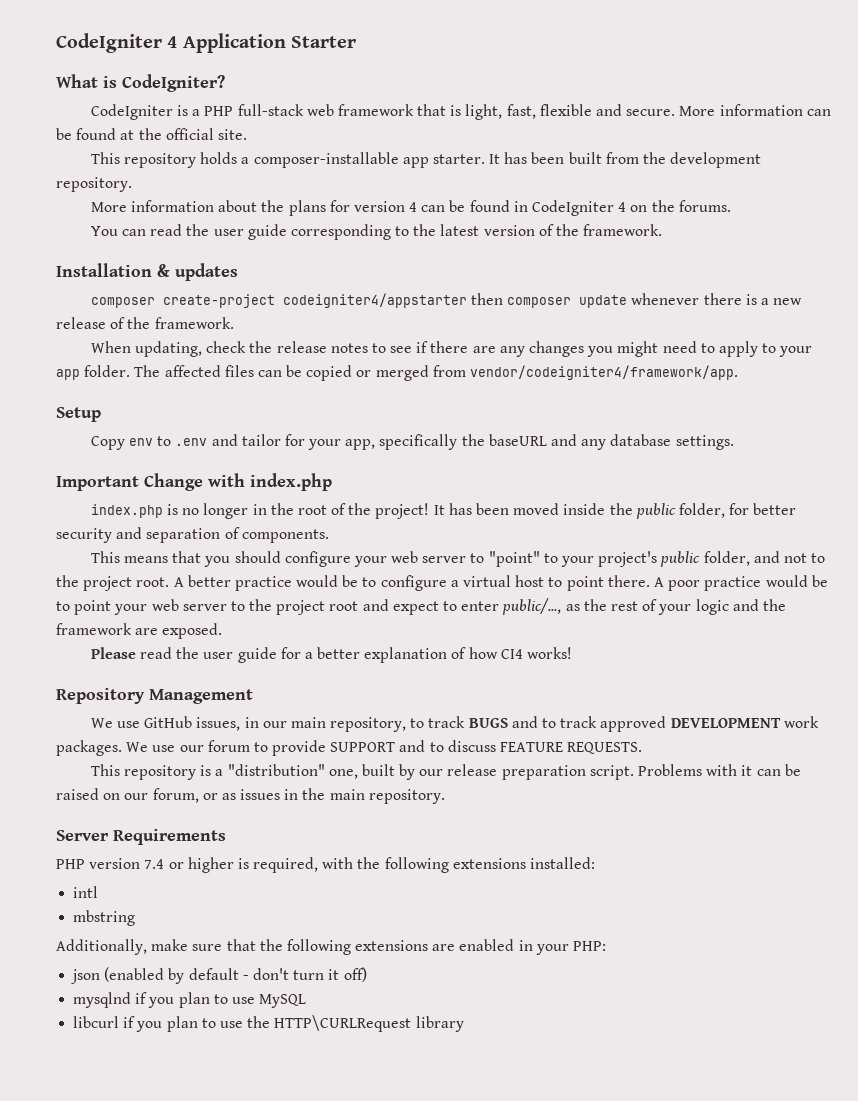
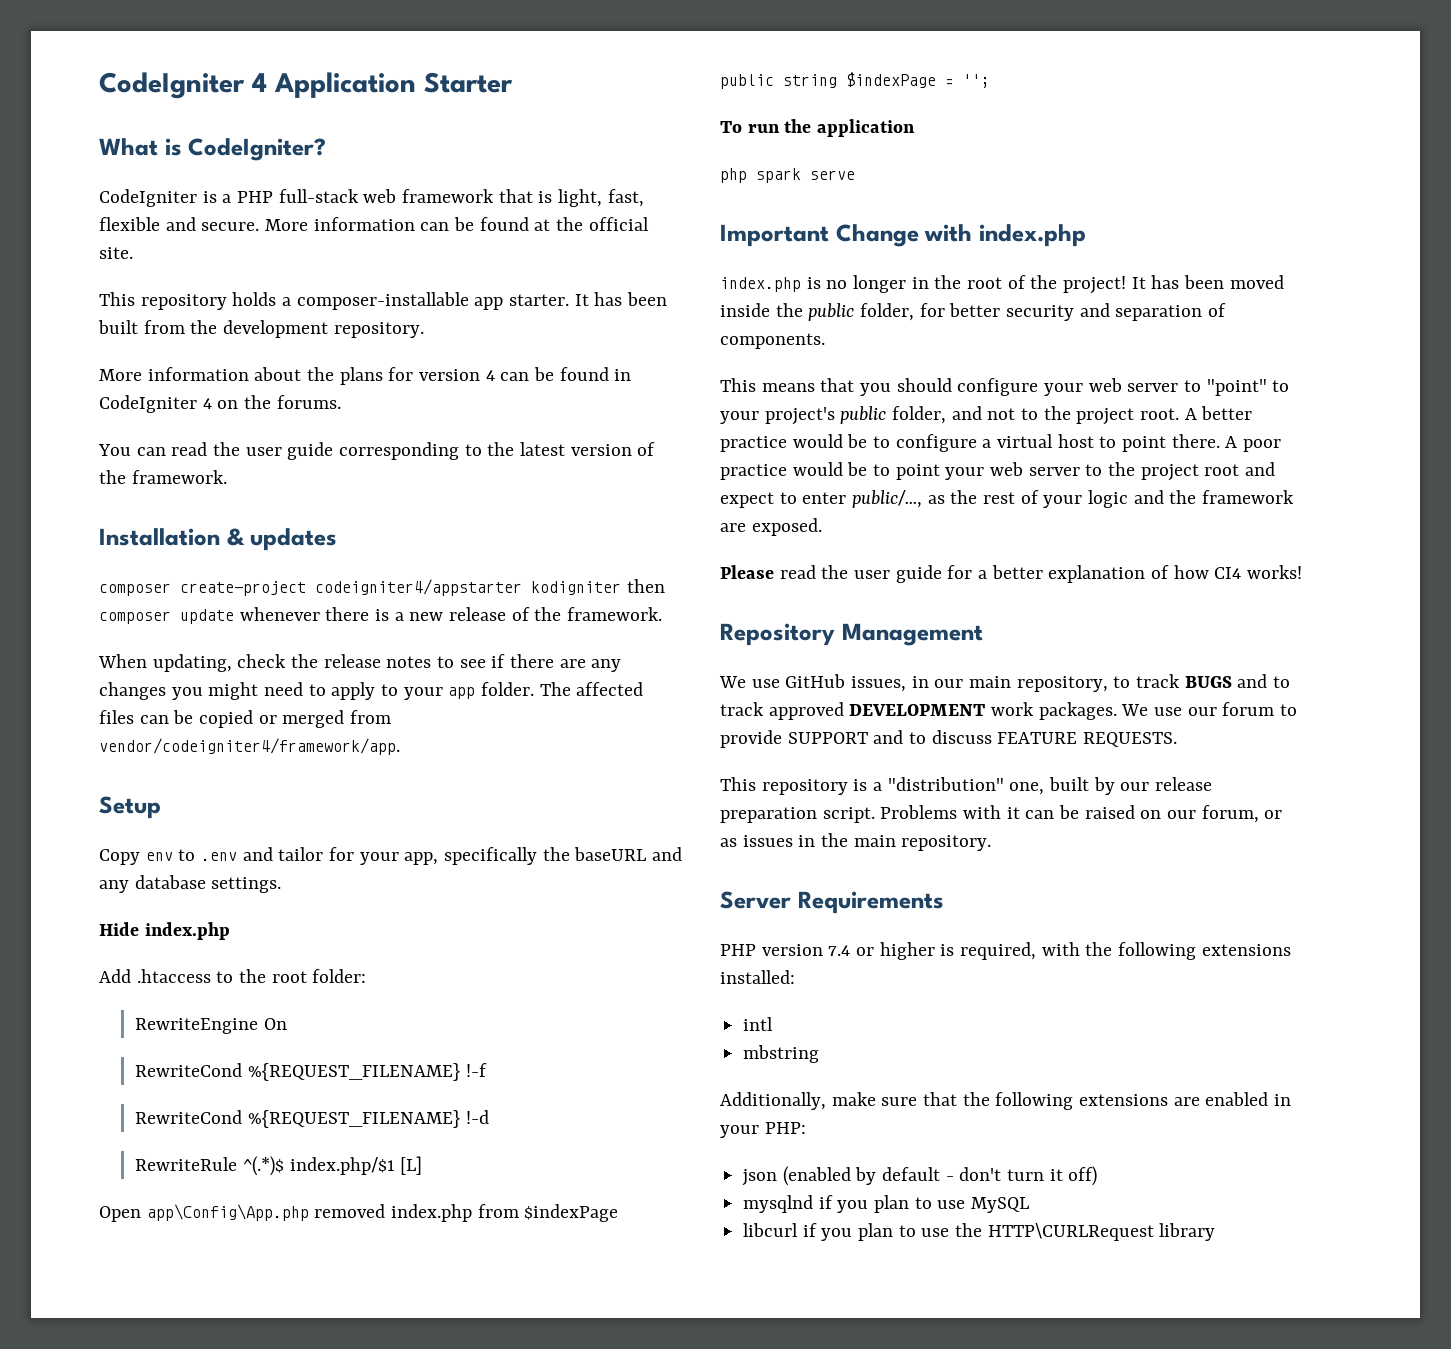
- composer create-project codeigniter4/appstarter then composer update whenever there is a new release of the framework.
+ composer create-project codeigniter4/appstarter kodigniter then composer update whenever there is a new release of the framework.
+ Hide index.php
+ Add .htaccess to the root folder:
+ RewriteEngine On
+ RewriteCond %{REQUEST_FILENAME} !-f
+ RewriteCond %{REQUEST_FILENAME} !-d
+ RewriteRule ^(.*)$ index.php/$1 [L]
+ Open app\Config\App.php removed index.php from $indexPage
+ public string $indexPage = '';
+ To run the application
+ php spark serve

